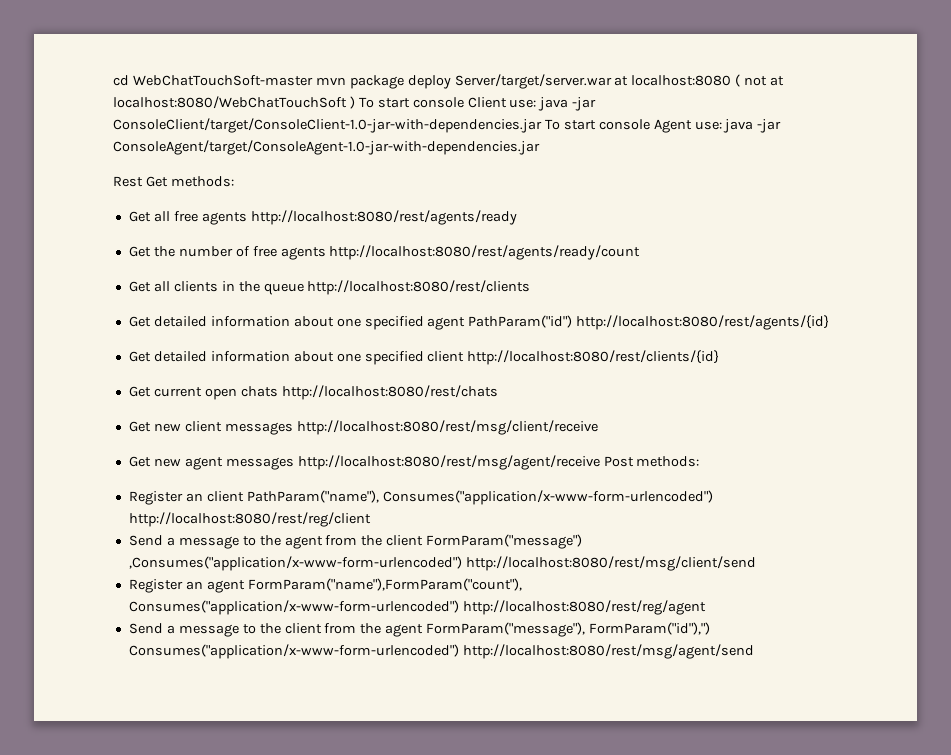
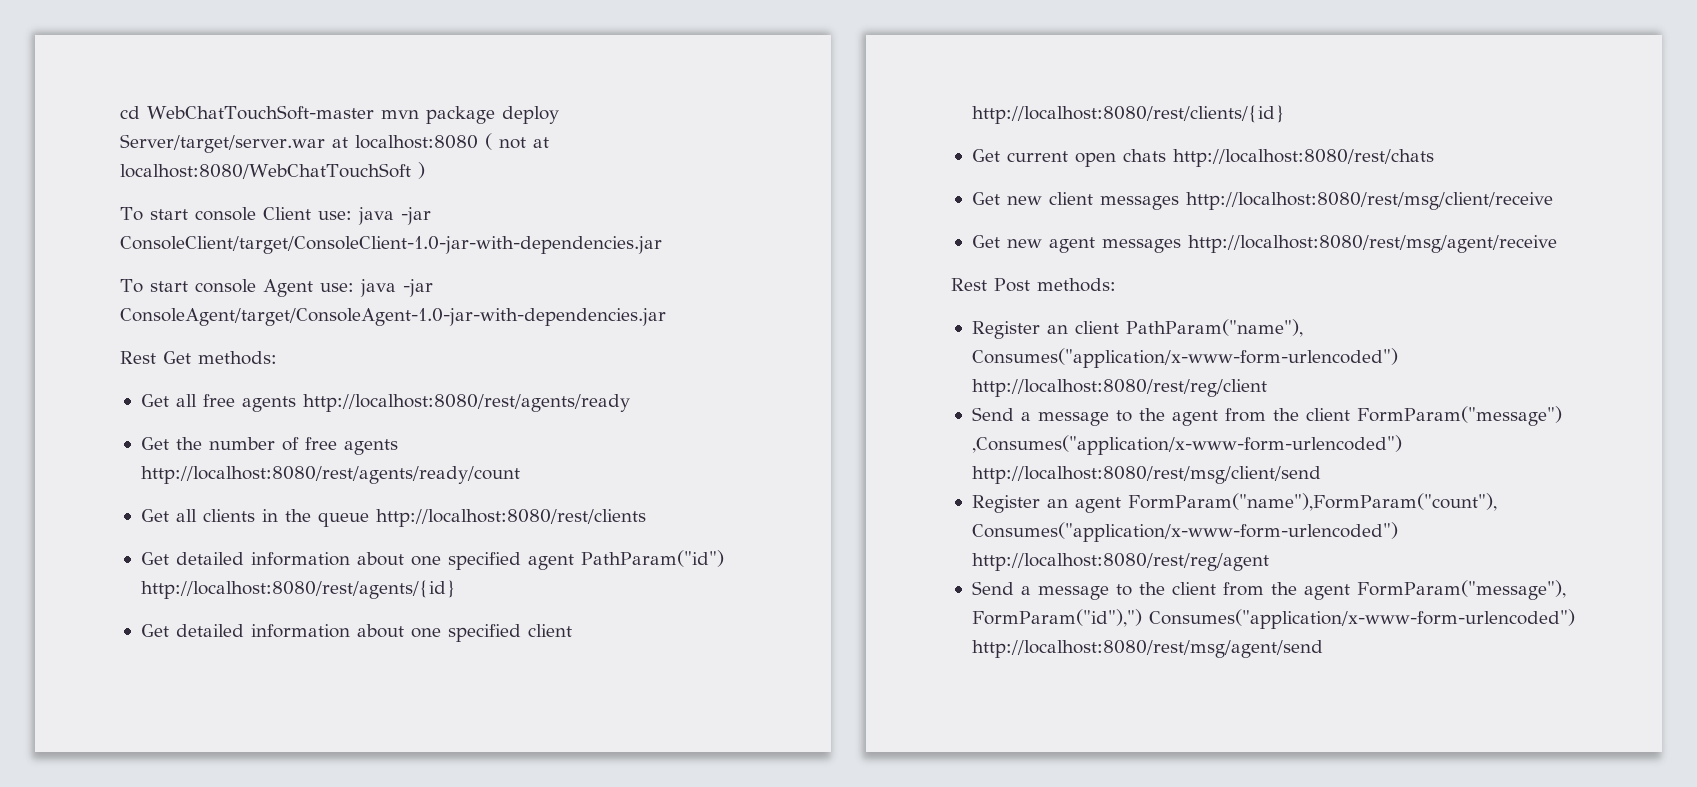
- cd WebChatTouchSoft-master mvn package deploy Server/target/server.war at localhost:8080 ( not at localhost:8080/WebChatTouchSoft ) To start console Client use: java -jar ConsoleClient/target/ConsoleClient-1.0-jar-with-dependencies.jar To start console Agent use: java -jar ConsoleAgent/target/ConsoleAgent-1.0-jar-with-dependencies.jar
+ cd WebChatTouchSoft-master mvn package deploy Server/target/server.war at localhost:8080 ( not at localhost:8080/WebChatTouchSoft )
+ To start console Client use: java -jar ConsoleClient/target/ConsoleClient-1.0-jar-with-dependencies.jar
+ To start console Agent use: java -jar ConsoleAgent/target/ConsoleAgent-1.0-jar-with-dependencies.jar
- Get new agent messages http://localhost:8080/rest/msg/agent/receive Post methods:
+ Get new agent messages http://localhost:8080/rest/msg/agent/receive
+ Rest Post methods:

